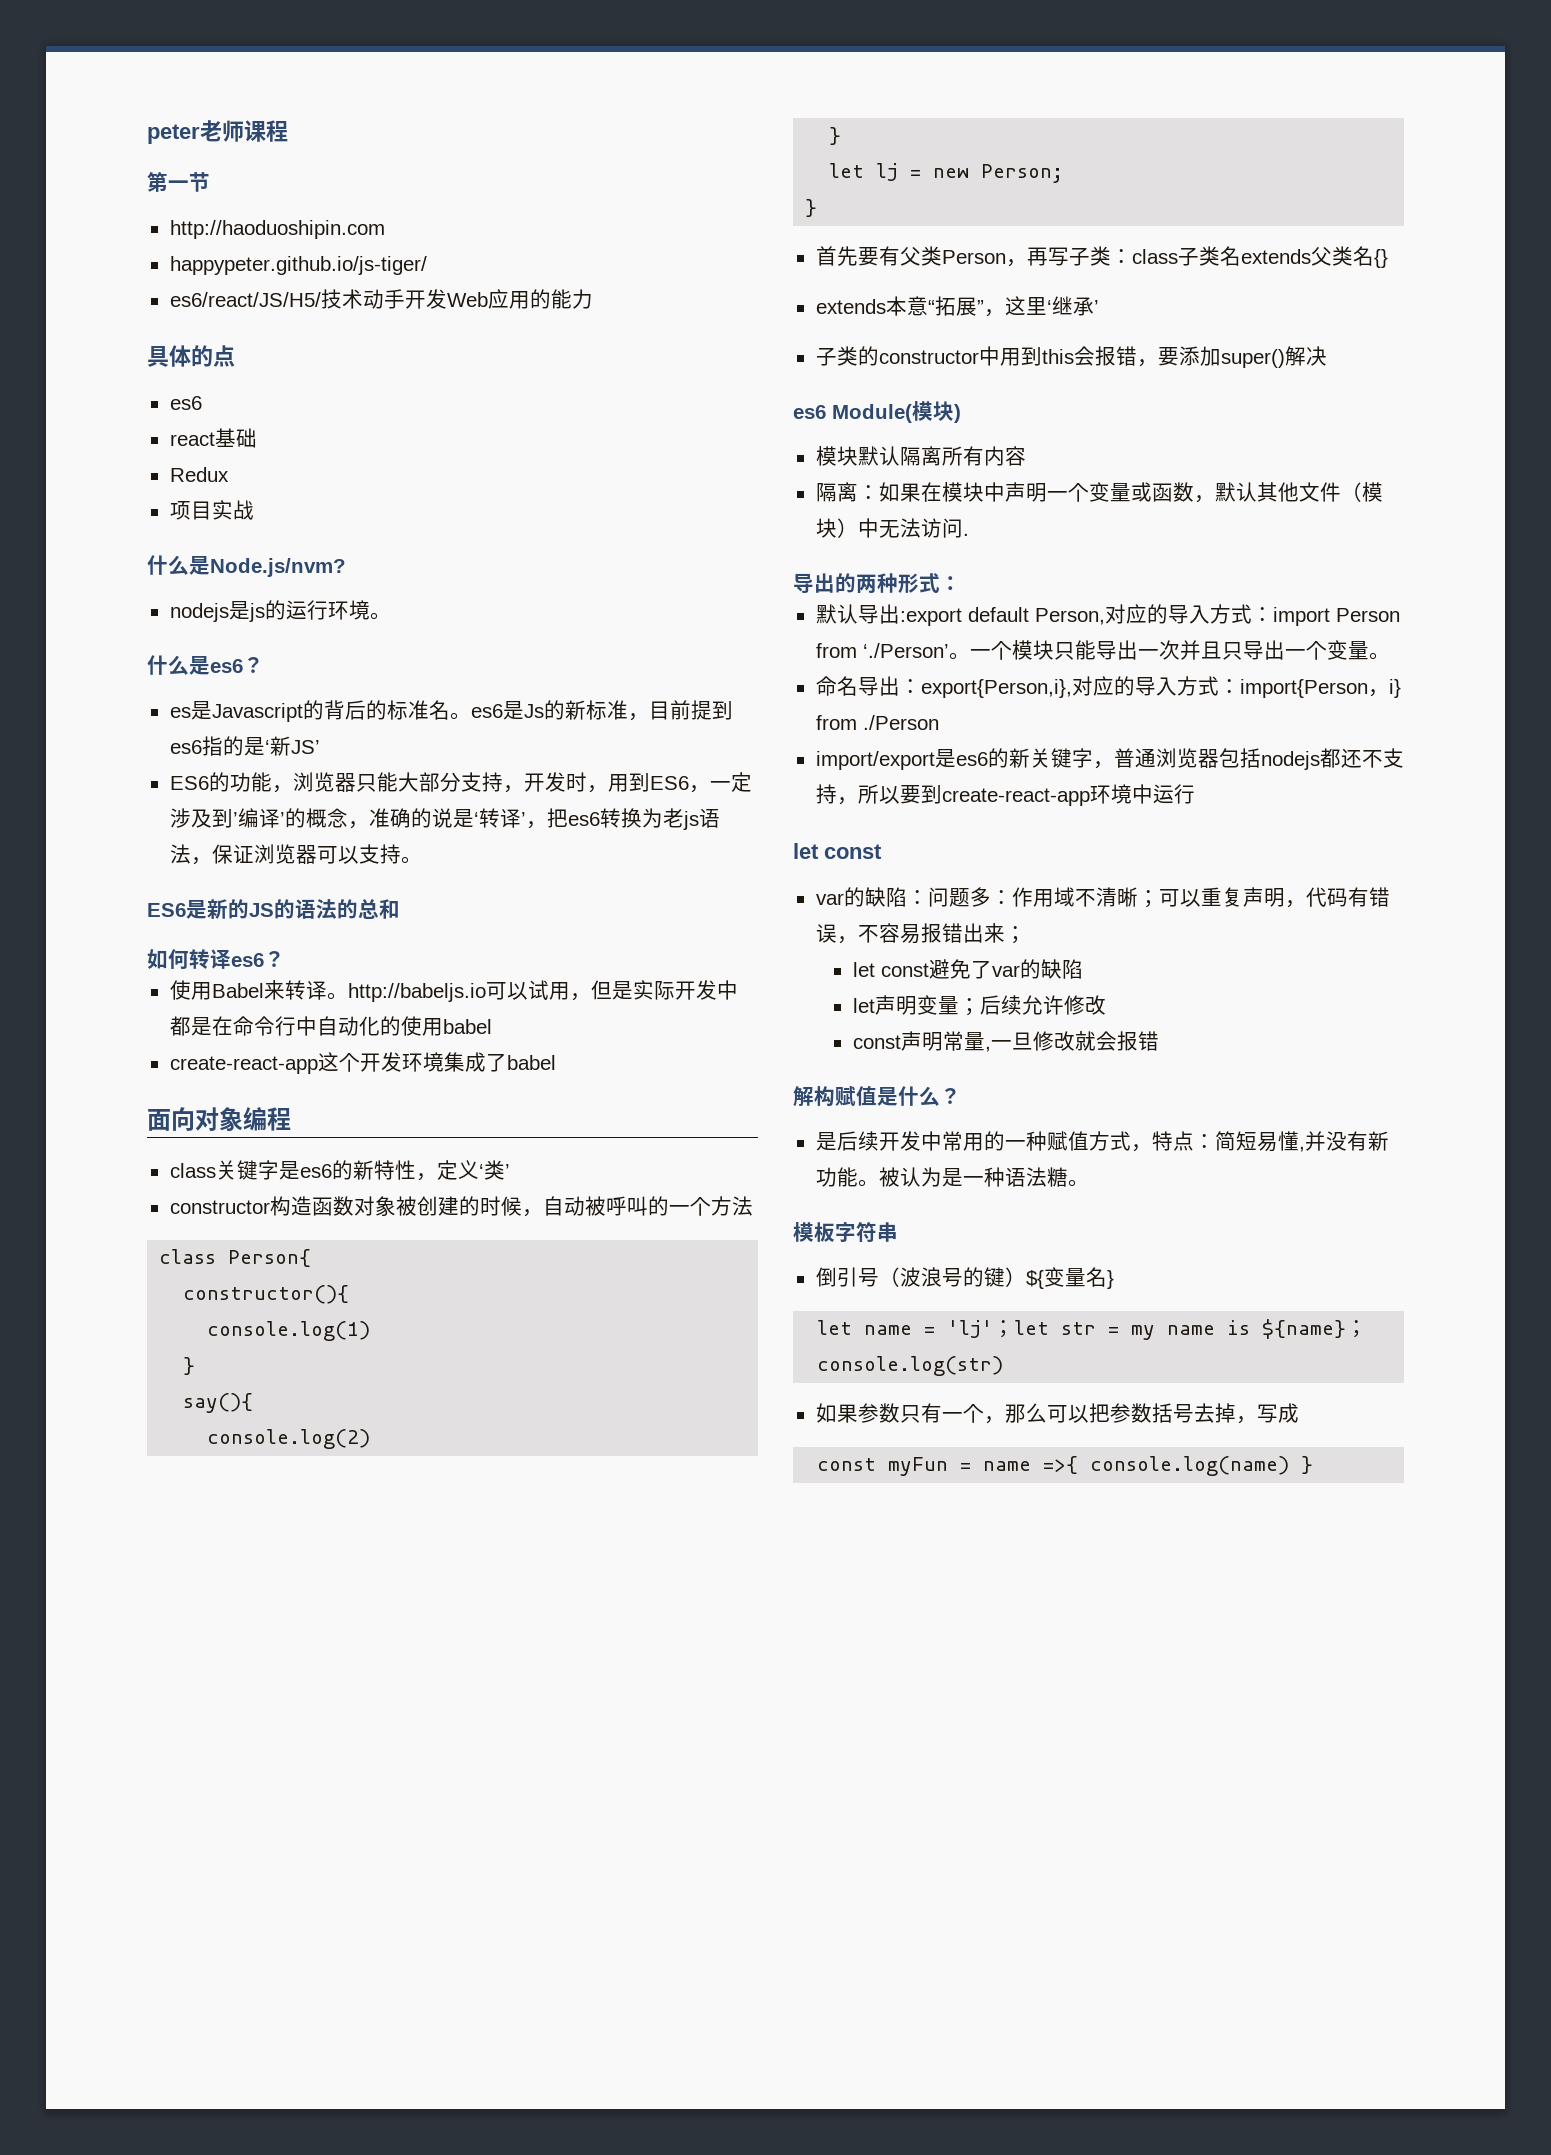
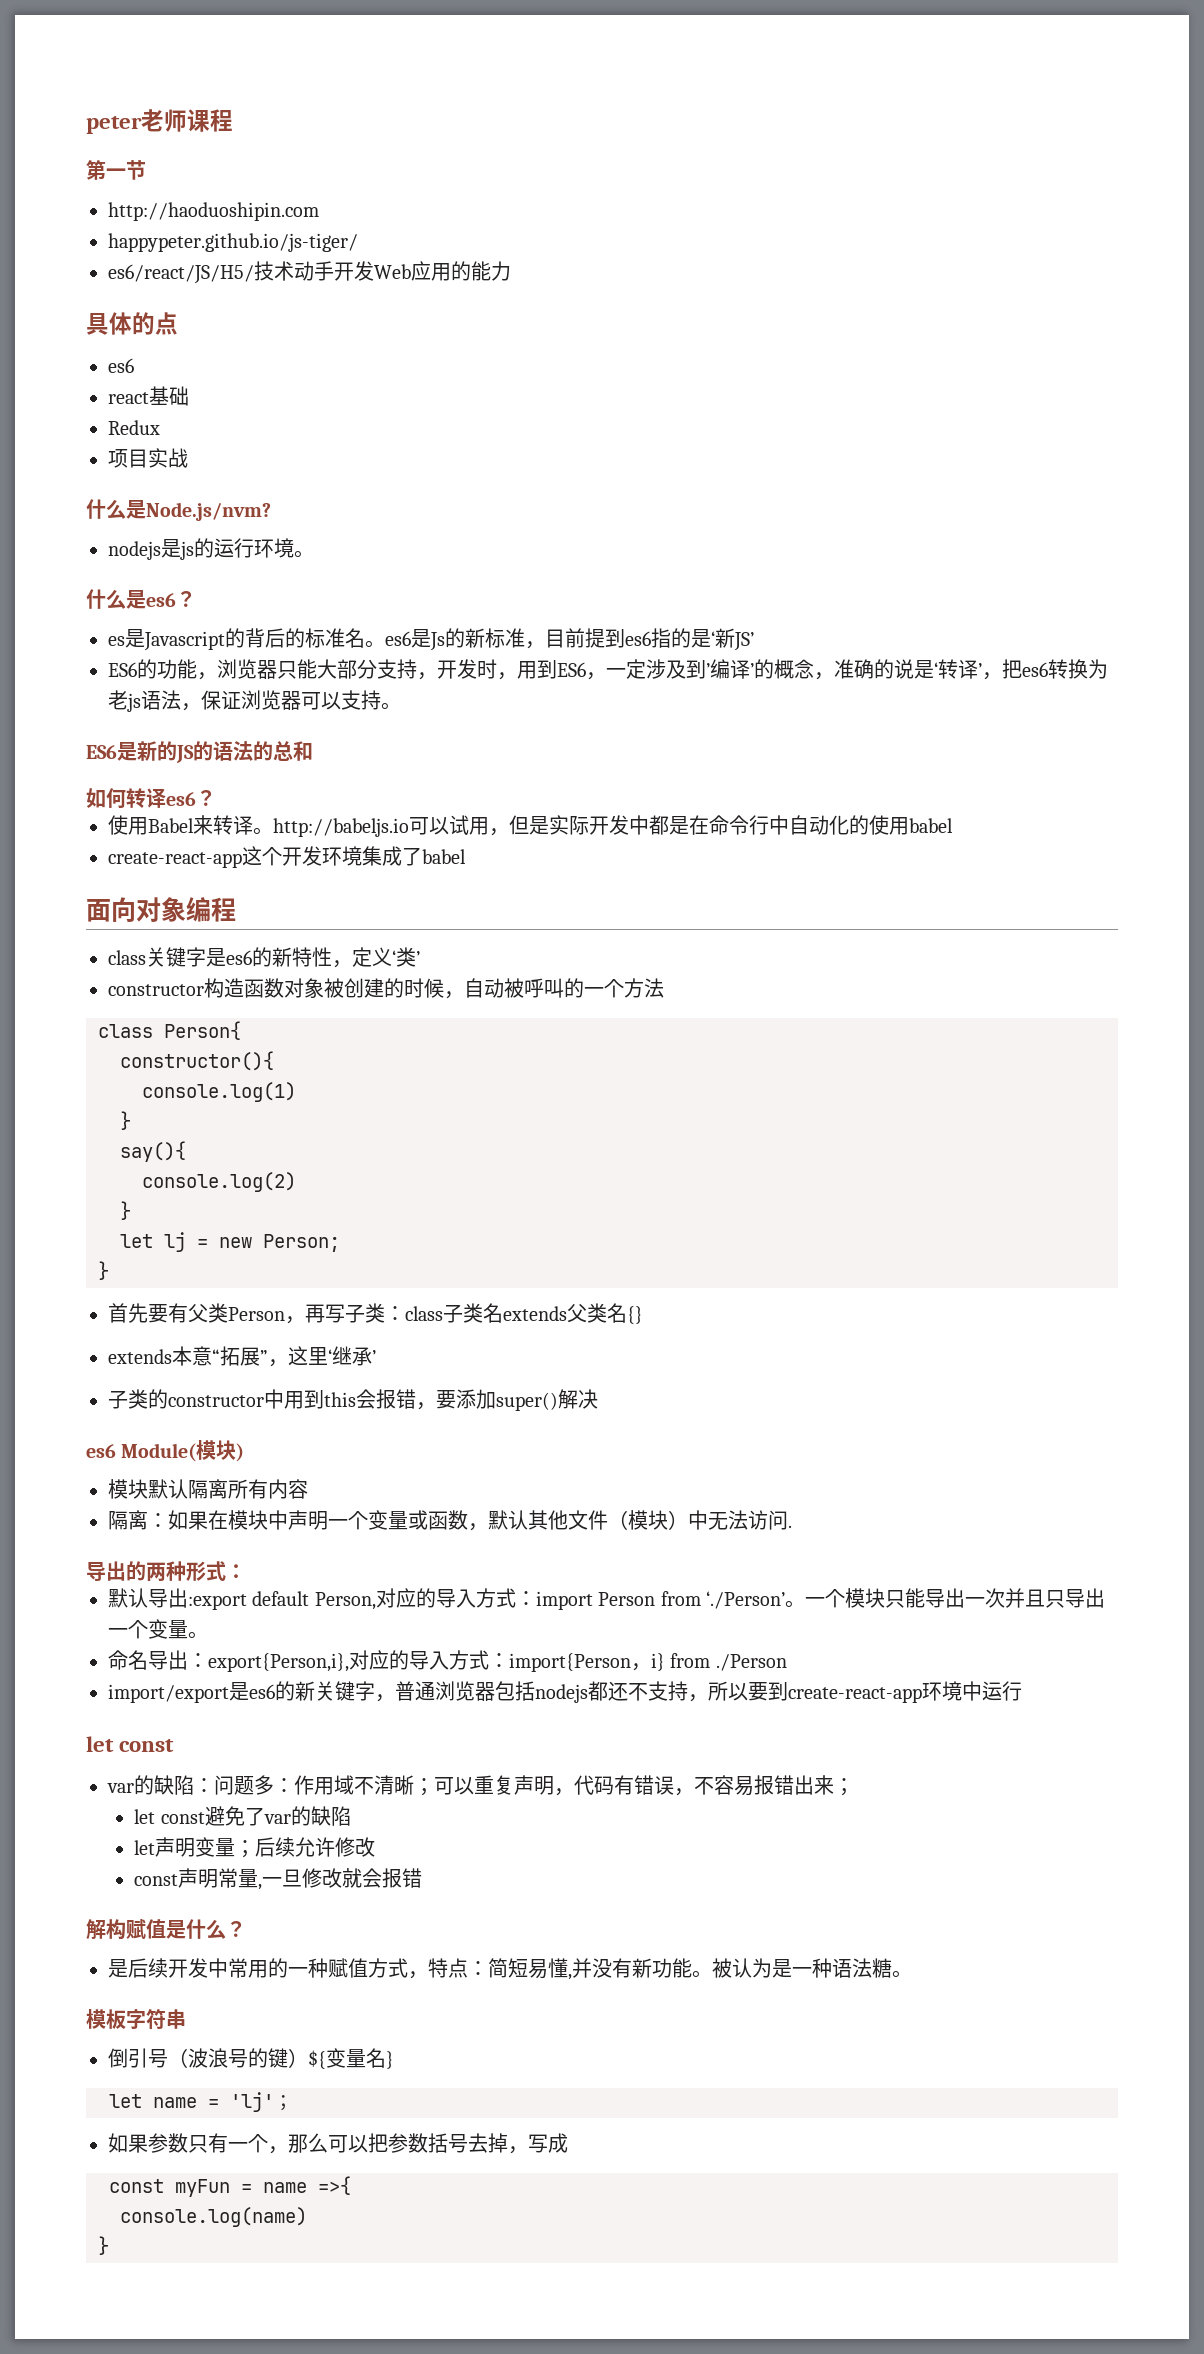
- let name = 'lj'；let str = my name is ${name}；console.log(str)
+ let name = 'lj'；
- const myFun = name =>{ console.log(name) }
+ const myFun = name =>{
+ console.log(name)
+ }

